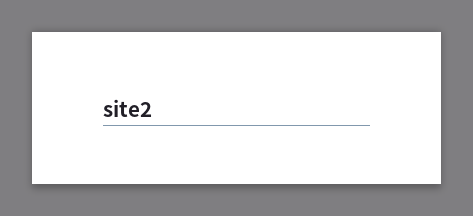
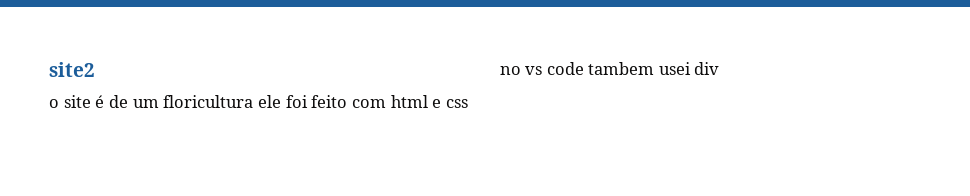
+ o site é de um floricultura ele foi feito com html e css no vs code tambem usei div

